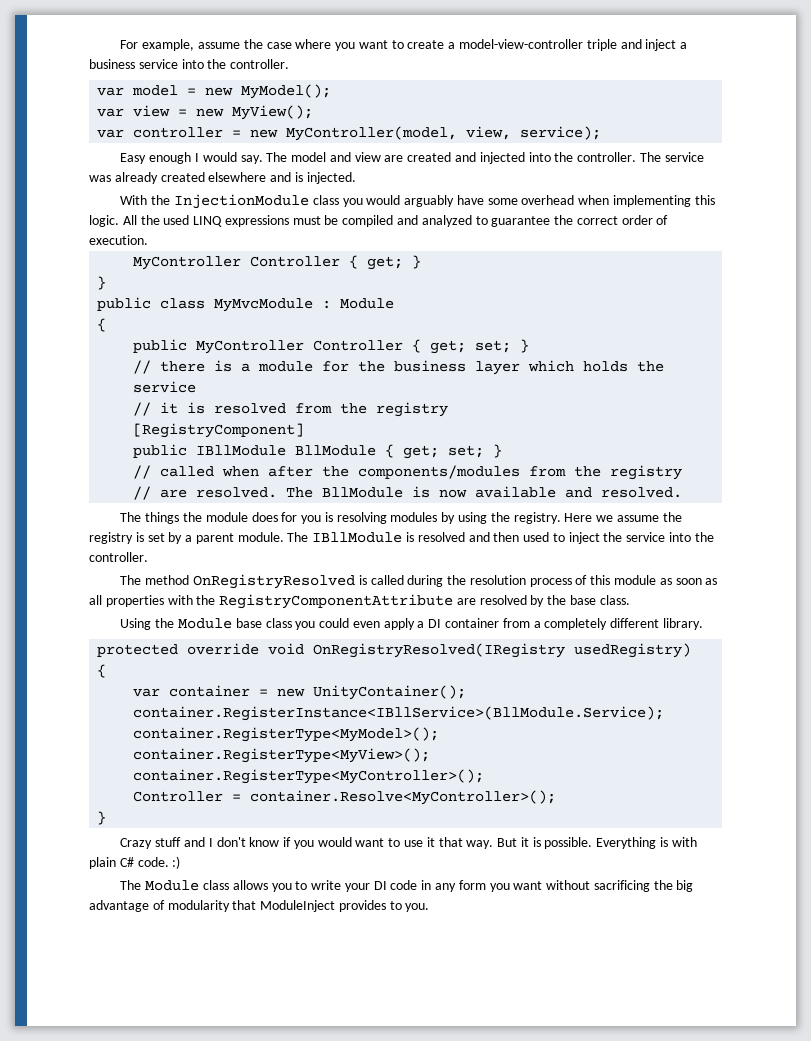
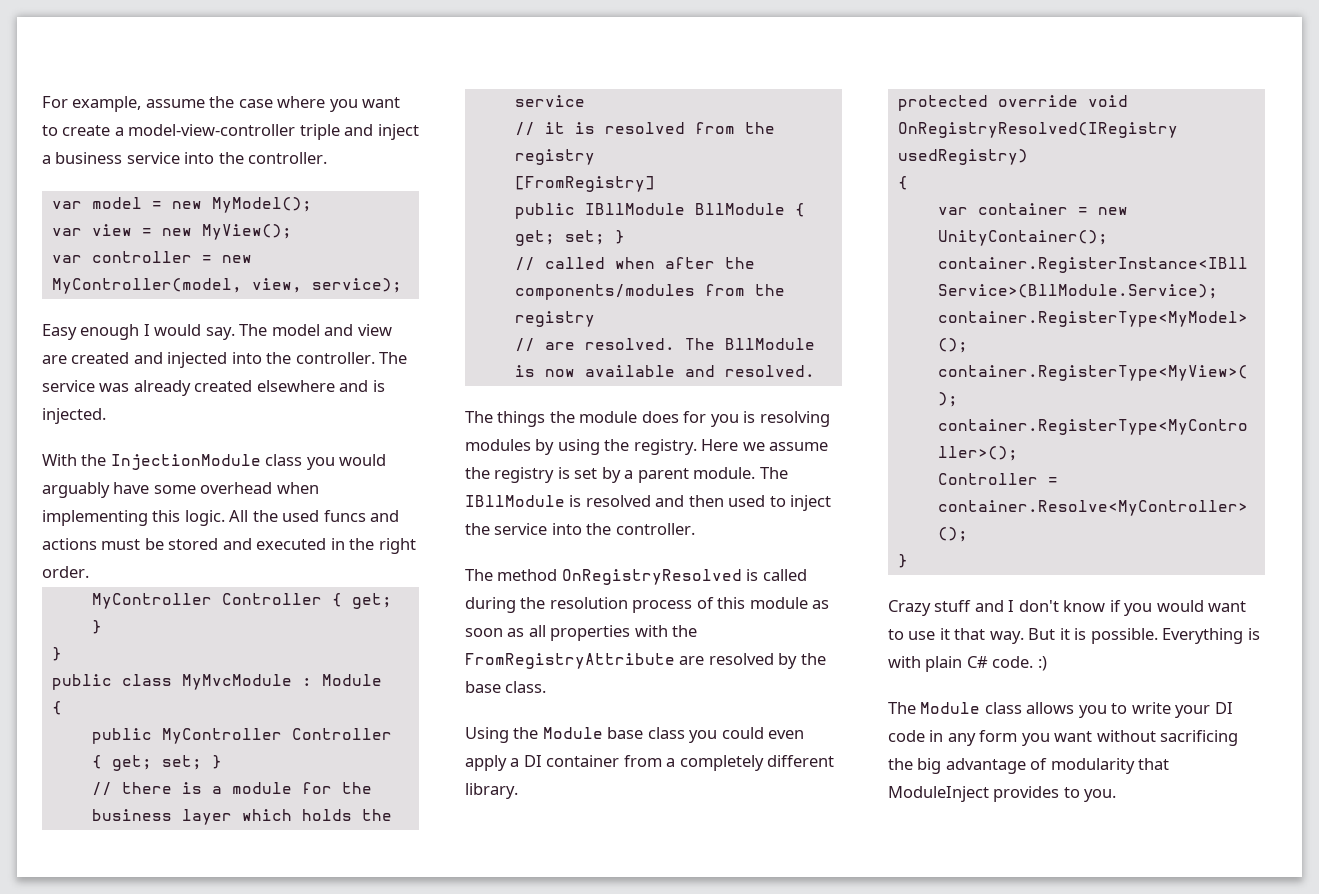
- All the used LINQ expressions must be compiled and analyzed to guarantee the correct order of execution.
+ All the used funcs and actions must be stored and executed in the right order.
- [RegistryComponent]
+ [FromRegistry]
- The method OnRegistryResolved is called during the resolution process of this module as soon as all properties with the RegistryComponentAttribute are resolved by the base class.
+ The method OnRegistryResolved is called during the resolution process of this module as soon as all properties with the FromRegistryAttribute are resolved by the base class.

